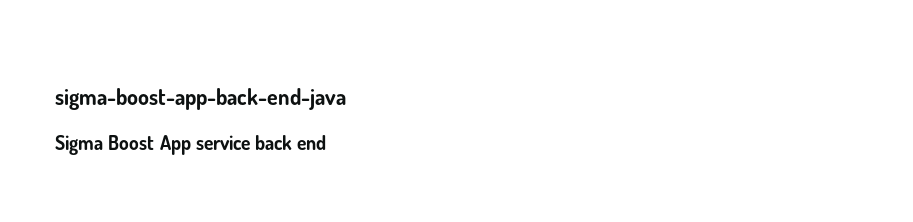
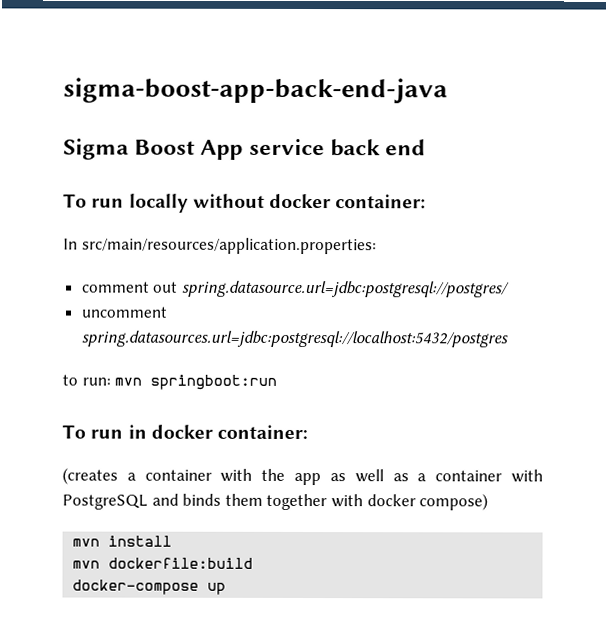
+ To run locally without docker container:
+ In src/main/resources/application.properties:
+ comment out spring.datasource.url=jdbc:postgresql://postgres/
+ uncomment spring.datasources.url=jdbc:postgresql://localhost:5432/postgres
+ to run: mvn springboot:run
+ To run in docker container:
+ (creates a container with the app as well as a container with PostgreSQL and binds them together with docker compose)
+ mvn install
+ mvn dockerfile:build
+ docker-compose up

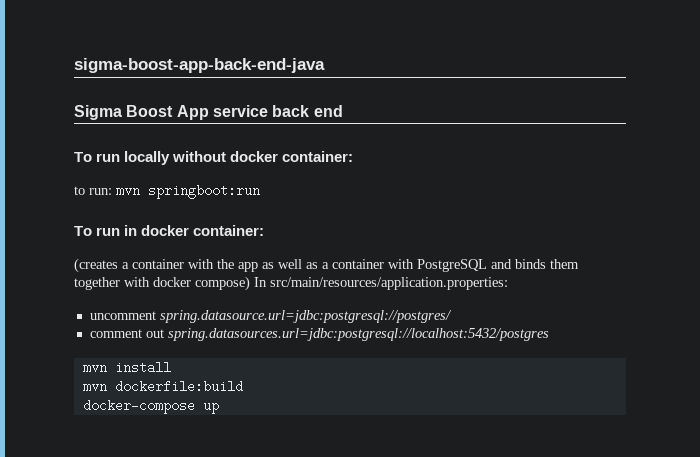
- In src/main/resources/application.properties:
- comment out spring.datasource.url=jdbc:postgresql://postgres/
- uncomment spring.datasources.url=jdbc:postgresql://localhost:5432/postgres
- (creates a container with the app as well as a container with PostgreSQL and binds them together with docker compose)
+ (creates a container with the app as well as a container with PostgreSQL and binds them together with docker compose) In src/main/resources/application.properties:
+ uncomment spring.datasource.url=jdbc:postgresql://postgres/
+ comment out spring.datasources.url=jdbc:postgresql://localhost:5432/postgres

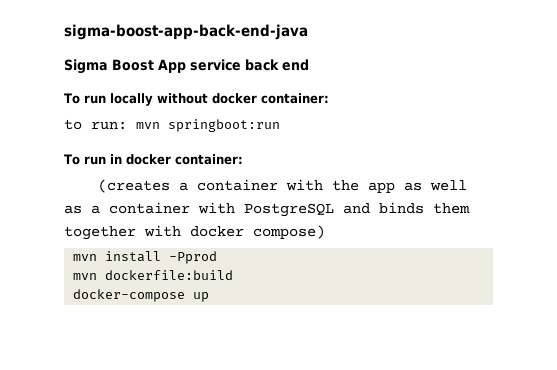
- (creates a container with the app as well as a container with PostgreSQL and binds them together with docker compose) In src/main/resources/application.properties:
- uncomment spring.datasource.url=jdbc:postgresql://postgres/
- comment out spring.datasources.url=jdbc:postgresql://localhost:5432/postgres
+ (creates a container with the app as well as a container with PostgreSQL and binds them together with docker compose)
- mvn install
+ mvn install -Pprod

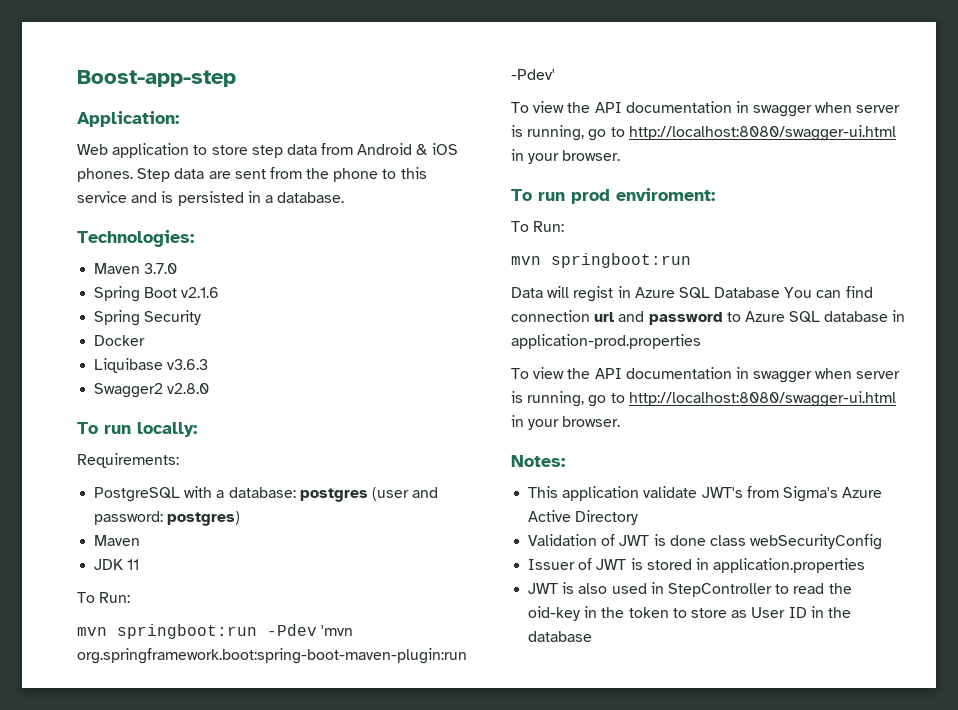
- sigma-boost-app-back-end-java
- Sigma Boost App service back end
- To run locally without docker container:
- to run: mvn springboot:run
- To run in docker container:
- (creates a container with the app as well as a container with PostgreSQL and binds them together with docker compose)
- mvn install -Pprod
- mvn dockerfile:build
- docker-compose up
+ Boost-app-step
+ Application:
+ Web application to store step data from Android & iOS phones. Step data are sent from the phone to this service and is persisted in a database.
+ Technologies:
+ Maven 3.7.0
+ Spring Boot v2.1.6
+ Spring Security
+ Docker
+ Liquibase v3.6.3
+ Swagger2 v2.8.0
+ To run locally:
+ Requirements:
+ PostgreSQL with a database: postgres (user and password: postgres)
+ Maven
+ JDK 11
+ To Run:
+ mvn springboot:run -Pdev 'mvn org.springframework.boot:spring-boot-maven-plugin:run -Pdev'
+ To view the API documentation in swagger when server is running, go to http://localhost:8080/swagger-ui.html in your browser.
+ To run prod enviroment:
+ To Run:
+ mvn springboot:run
+ Data will regist in Azure SQL Database You can find connection url and password to Azure SQL database in application-prod.properties
+ To view the API documentation in swagger when server is running, go to http://localhost:8080/swagger-ui.html in your browser.
+ Notes:
+ This application validate JWT's from Sigma's Azure Active Directory
+ Validation of JWT is done class webSecurityConfig
+ Issuer of JWT is stored in application.properties
+ JWT is also used in StepController to read the oid-key in the token to store as User ID in the database

